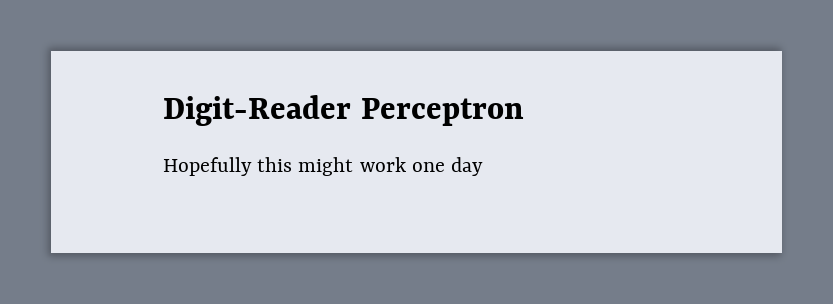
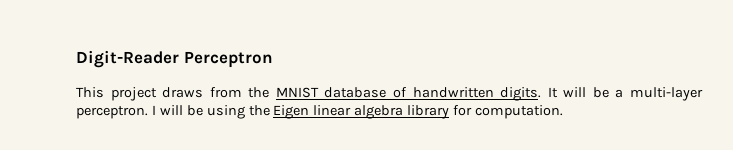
- Hopefully this might work one day
+ This project draws from the MNIST database of handwritten digits. It will be a multi-layer perceptron. I will be using the Eigen linear algebra library for computation.

